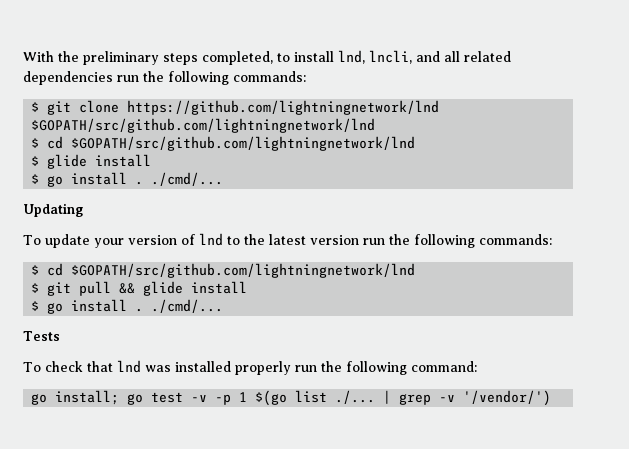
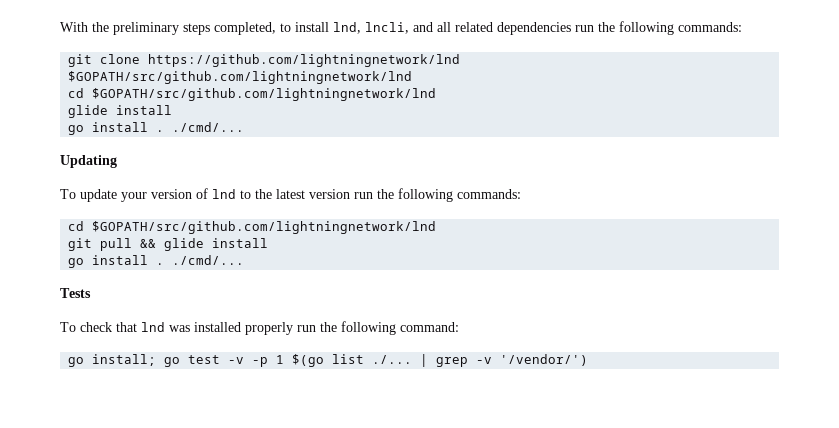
- $ git clone https://github.com/lightningnetwork/lnd $GOPATH/src/github.com/lightningnetwork/lnd
- $ cd $GOPATH/src/github.com/lightningnetwork/lnd
- $ glide install
- $ go install . ./cmd/...
+ git clone https://github.com/lightningnetwork/lnd $GOPATH/src/github.com/lightningnetwork/lnd
+ cd $GOPATH/src/github.com/lightningnetwork/lnd
+ glide install
+ go install . ./cmd/...
  To update your version of lnd to the latest version run the following commands:
- $ cd $GOPATH/src/github.com/lightningnetwork/lnd
- $ git pull && glide install
- $ go install . ./cmd/...
+ cd $GOPATH/src/github.com/lightningnetwork/lnd
+ git pull && glide install
+ go install . ./cmd/...

